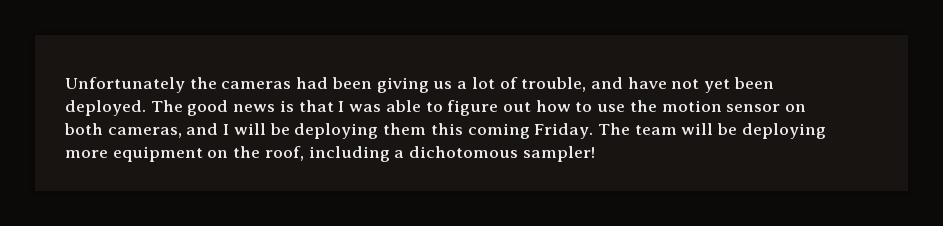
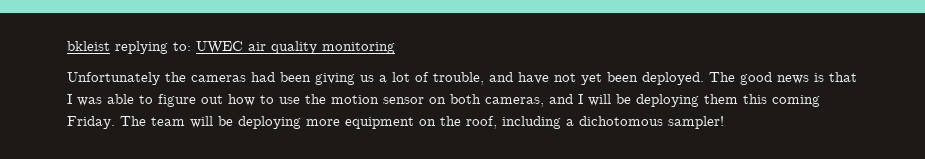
+ bkleist replying to: UWEC air quality monitoring

